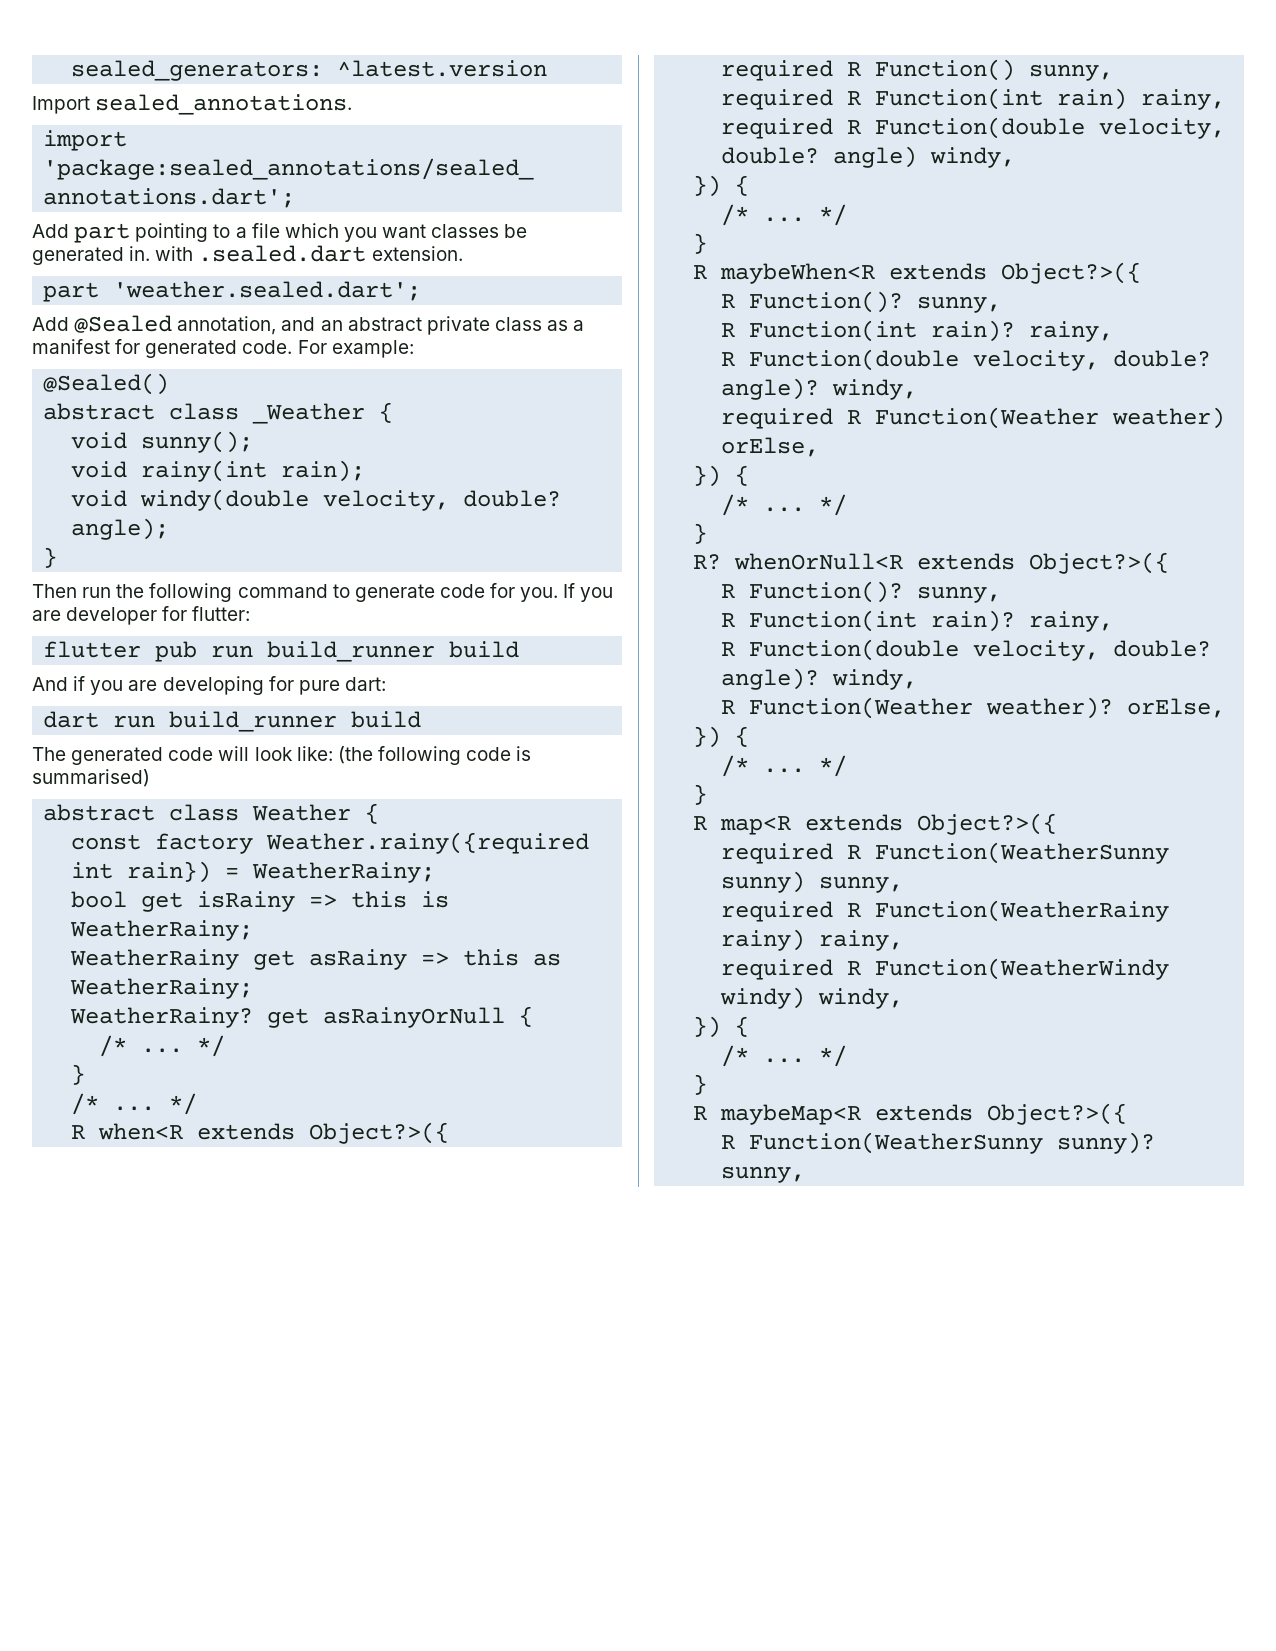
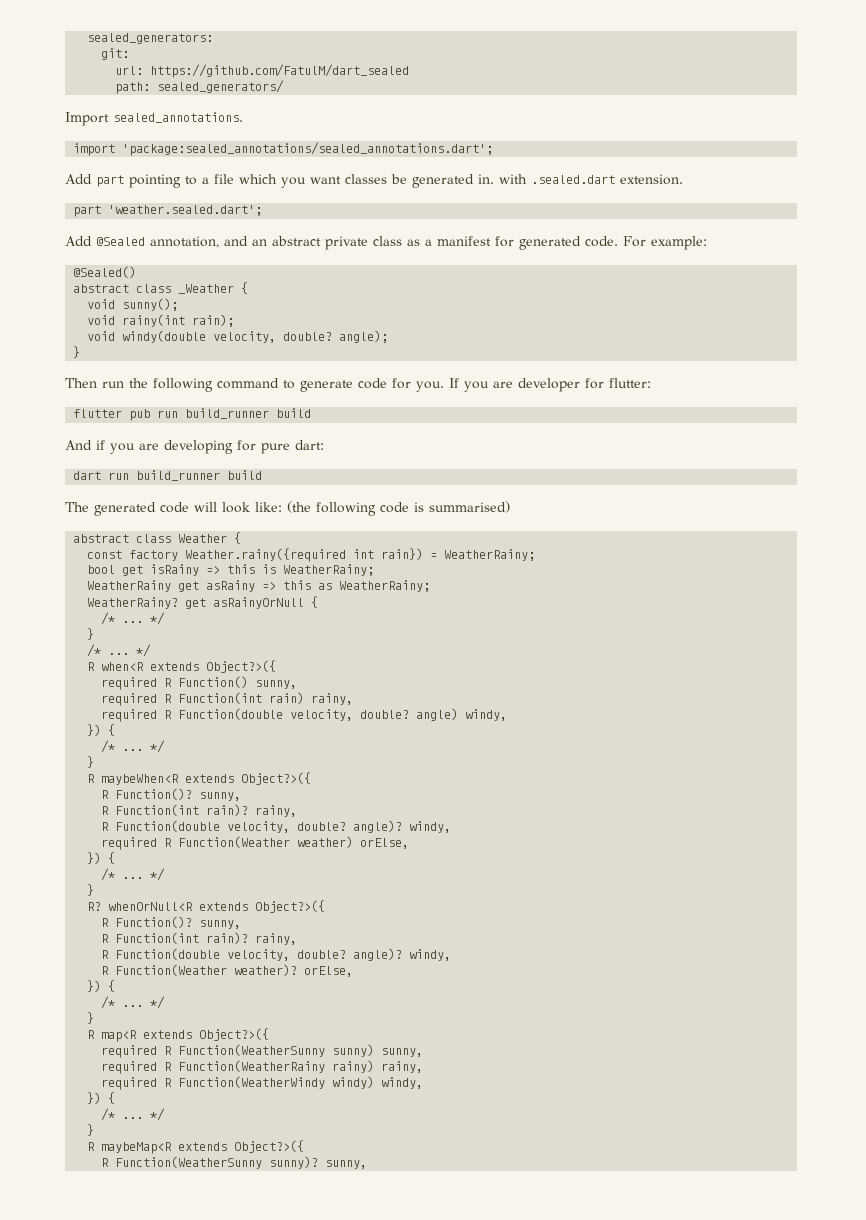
- sealed_generators: ^latest.version
+ sealed_generators:
+ git:
+ url: https://github.com/FatulM/dart_sealed
+ path: sealed_generators/

